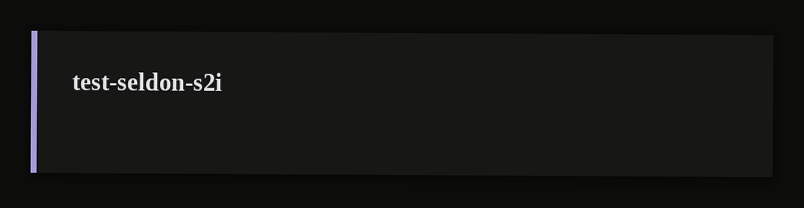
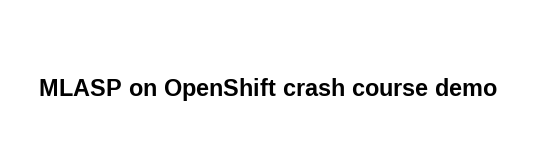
- test-seldon-s2i
+ MLASP on OpenShift crash course demo

